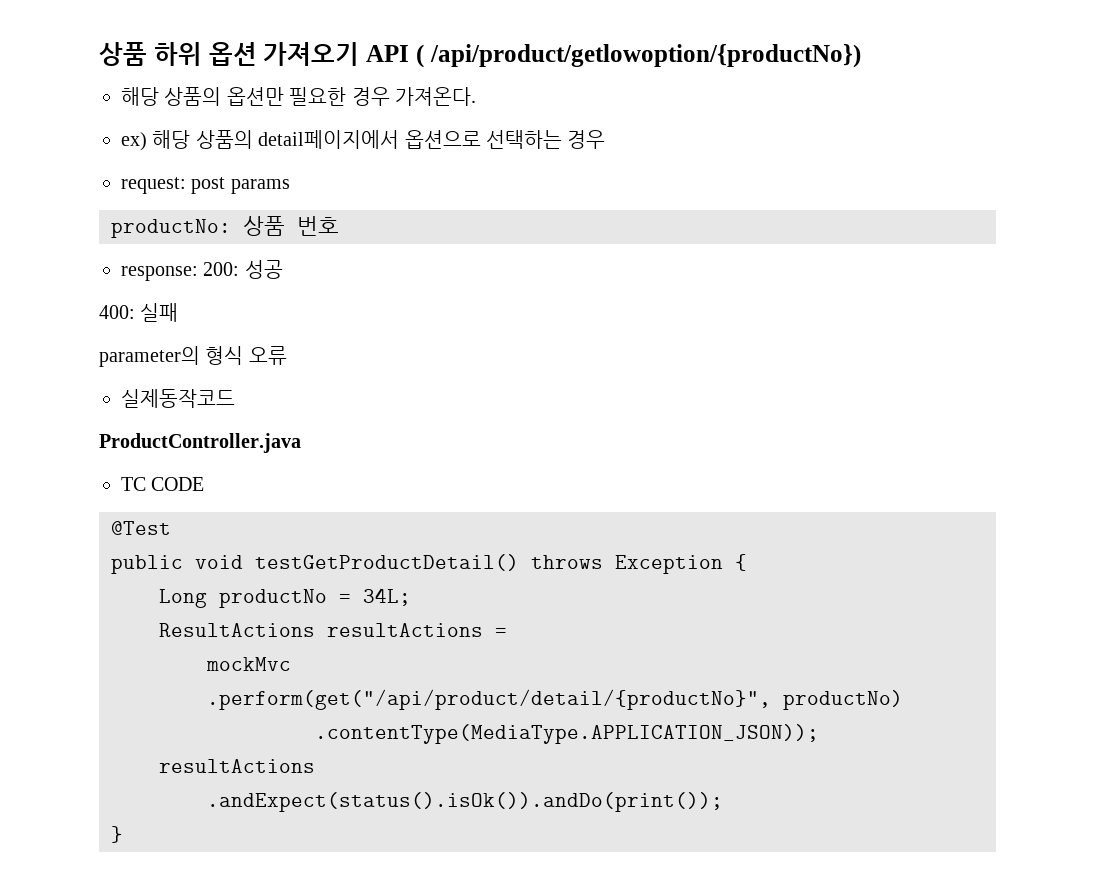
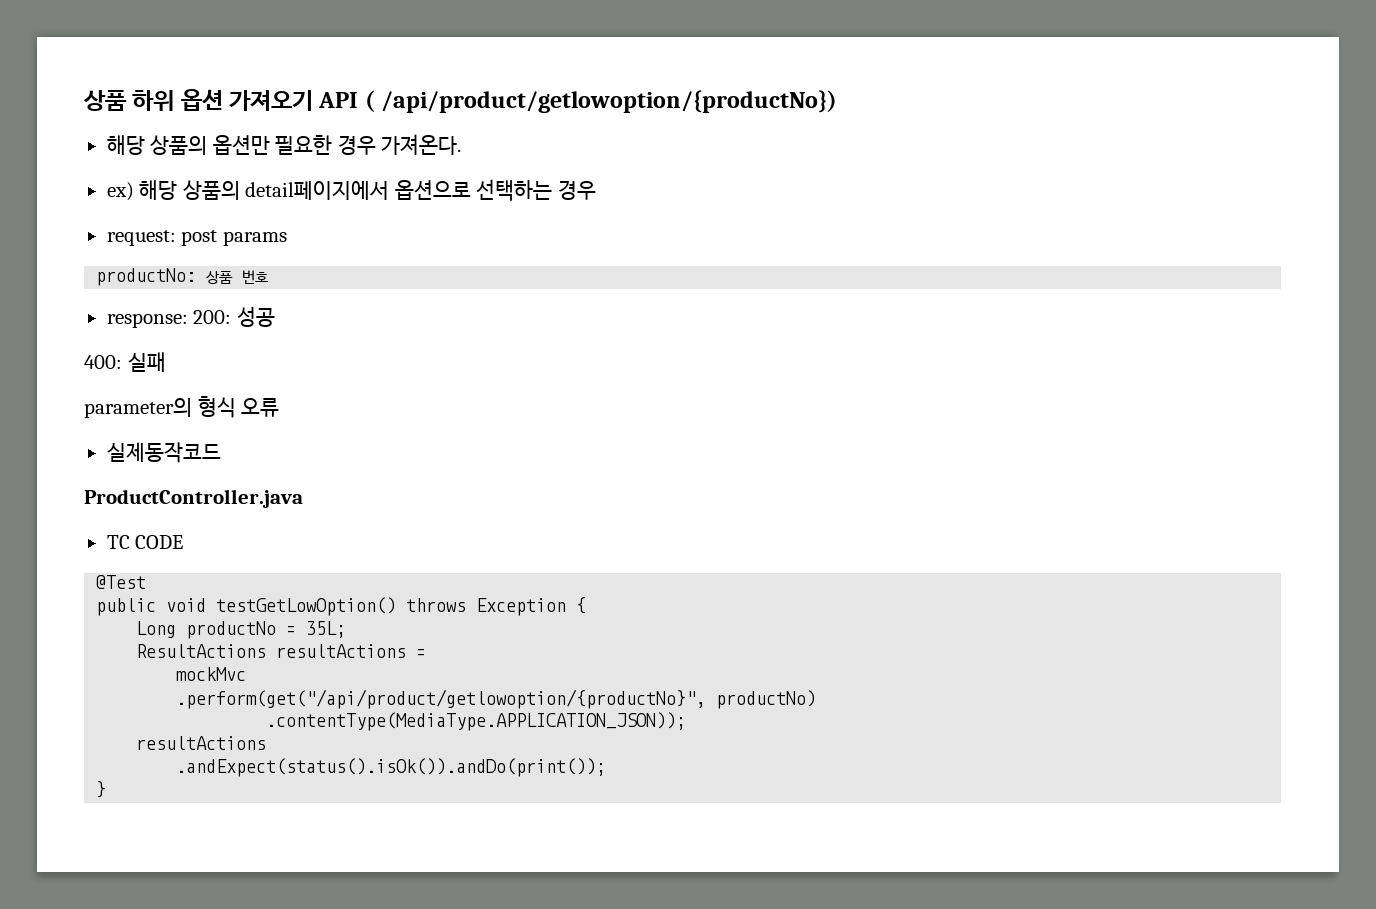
- public void testGetProductDetail() throws Exception {
+ public void testGetLowOption() throws Exception {
- Long productNo = 34L;
+ Long productNo = 35L;
- .perform(get("/api/product/detail/{productNo}", productNo)
+ .perform(get("/api/product/getlowoption/{productNo}", productNo)

